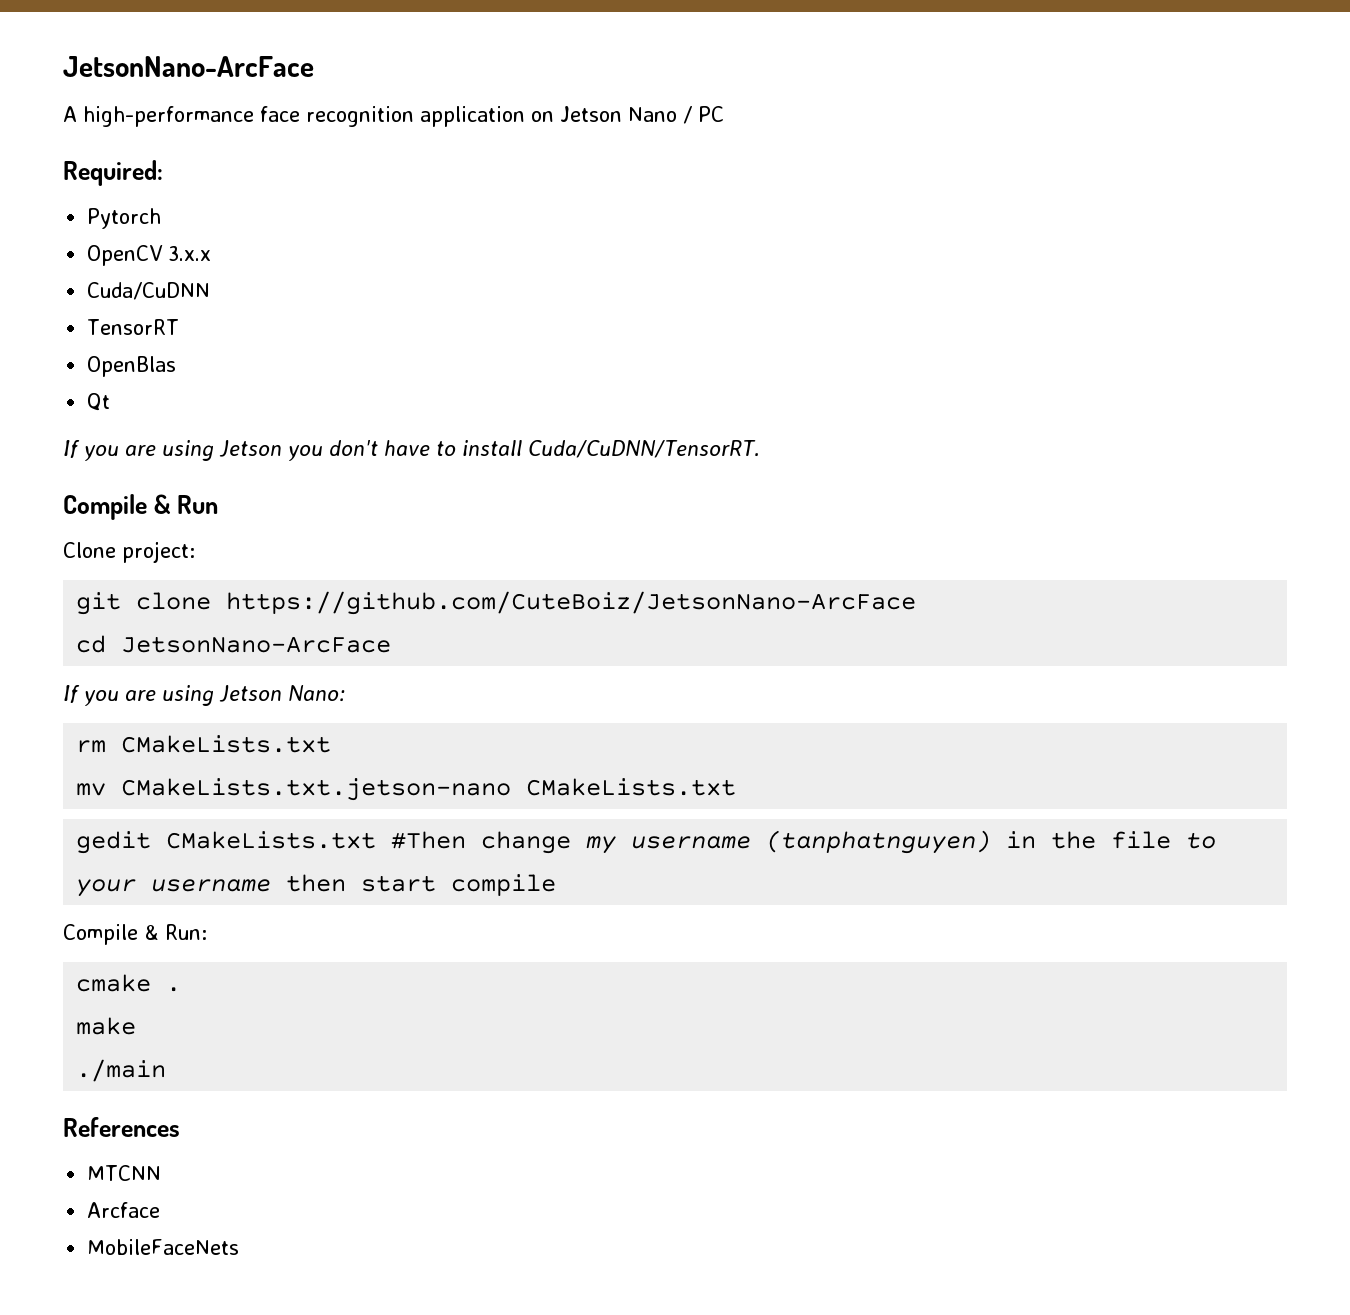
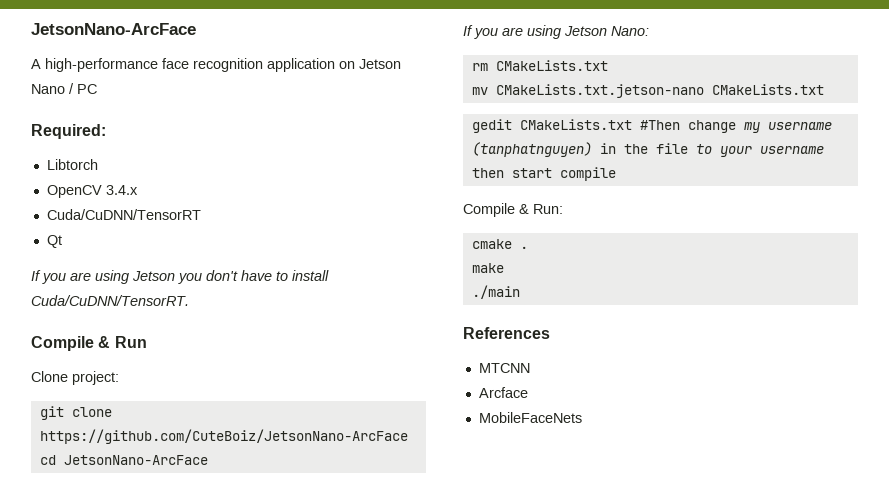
- Pytorch
+ Libtorch
- OpenCV 3.x.x
- Cuda/CuDNN
- TensorRT
- OpenBlas
+ OpenCV 3.4.x
+ Cuda/CuDNN/TensorRT

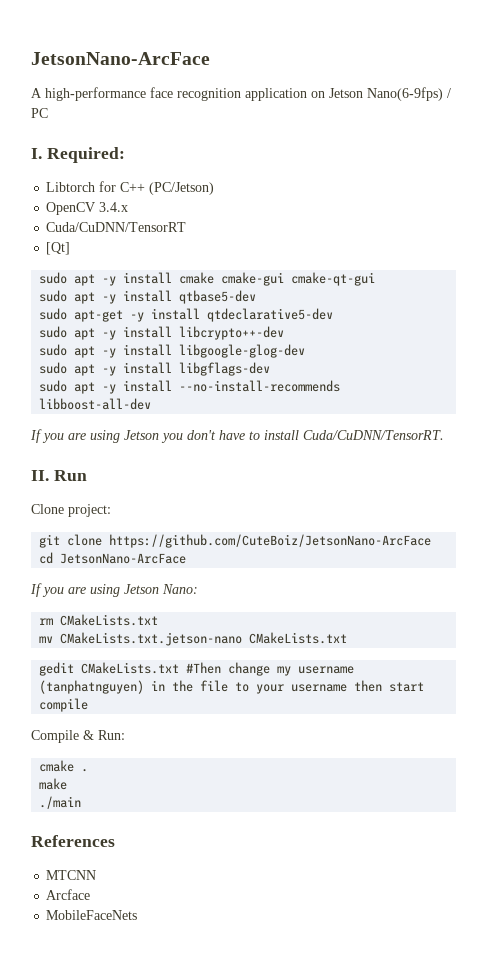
- A high-performance face recognition application on Jetson Nano / PC
+ A high-performance face recognition application on Jetson Nano(6-9fps) / PC
- Required:
+ I. Required:
- Libtorch
+ Libtorch for C++ (PC/Jetson)
- Qt
+ [Qt]
+ sudo apt -y install cmake cmake-gui cmake-qt-gui
+ sudo apt -y install qtbase5-dev
+ sudo apt-get -y install qtdeclarative5-dev
+ sudo apt -y install libcrypto++-dev
+ sudo apt -y install libgoogle-glog-dev
+ sudo apt -y install libgflags-dev
+ sudo apt -y install --no-install-recommends libboost-all-dev
- Compile & Run
+ II. Run

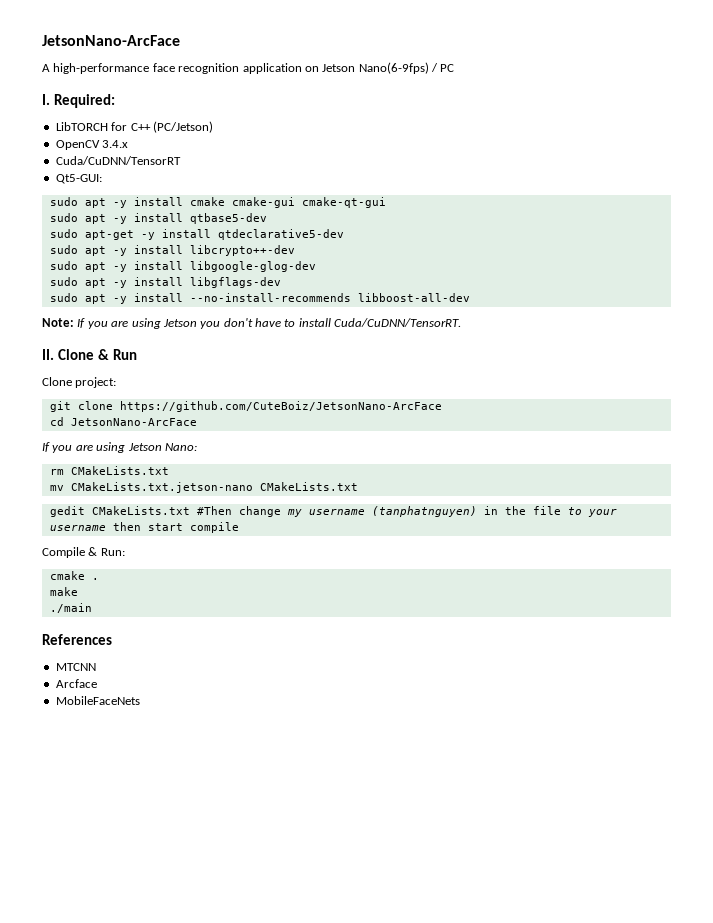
- Libtorch for C++ (PC/Jetson)
+ LibTORCH for C++ (PC/Jetson)
- [Qt]
+ Qt5-GUI:
- If you are using Jetson you don't have to install Cuda/CuDNN/TensorRT.
+ Note: If you are using Jetson you don't have to install Cuda/CuDNN/TensorRT.
- II. Run
+ II. Clone & Run

